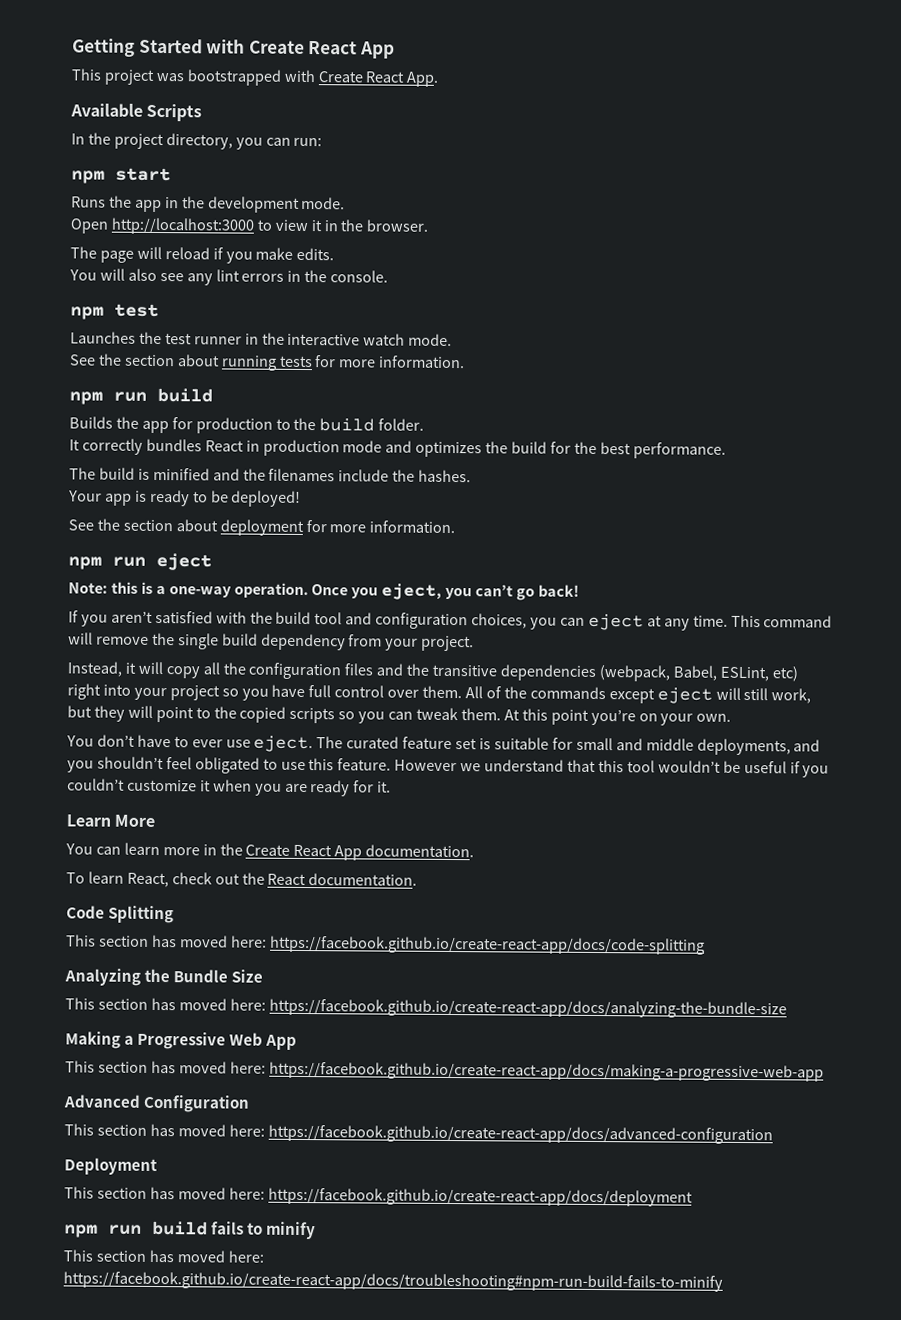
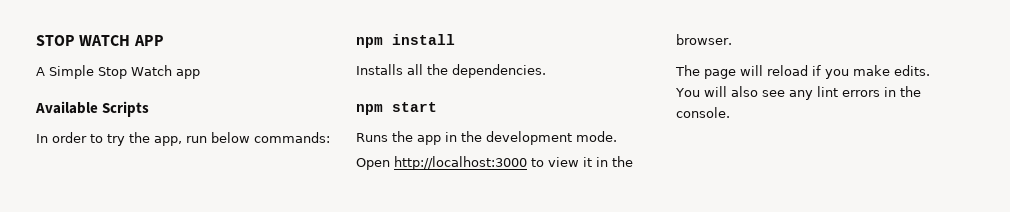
- Getting Started with Create React App
- This project was bootstrapped with Create React App.
+ STOP WATCH APP
+ A Simple Stop Watch app
  Available Scripts
- In the project directory, you can run:
+ In order to try the app, run below commands:
+ npm install
+ Installs all the dependencies.
- npm test
- Launches the test runner in the interactive watch mode.
- See the section about running tests for more information.
- npm run build
- Builds the app for production to the build folder.
- It correctly bundles React in production mode and optimizes the build for the best performance.
- The build is minified and the filenames include the hashes.
- Your app is ready to be deployed!
- See the section about deployment for more information.
- npm run eject
- Note: this is a one-way operation. Once you eject, you can’t go back!
- If you aren’t satisfied with the build tool and configuration choices, you can eject at any time. This command will remove the single build dependency from your project.
- Instead, it will copy all the configuration files and the transitive dependencies (webpack, Babel, ESLint, etc) right into your project so you have full control over them. All of the commands except eject will still work, but they will point to the copied scripts so you can tweak them. At this point you’re on your own.
- You don’t have to ever use eject. The curated feature set is suitable for small and middle deployments, and you shouldn’t feel obligated to use this feature. However we understand that this tool wouldn’t be useful if you couldn’t customize it when you are ready for it.
- Learn More
- You can learn more in the Create React App documentation.
- To learn React, check out the React documentation.
- Code Splitting
- This section has moved here: https://facebook.github.io/create-react-app/docs/code-splitting
- Analyzing the Bundle Size
- This section has moved here: https://facebook.github.io/create-react-app/docs/analyzing-the-bundle-size
- Making a Progressive Web App
- This section has moved here: https://facebook.github.io/create-react-app/docs/making-a-progressive-web-app
- Advanced Configuration
- This section has moved here: https://facebook.github.io/create-react-app/docs/advanced-configuration
- Deployment
- This section has moved here: https://facebook.github.io/create-react-app/docs/deployment
- npm run build fails to minify
- This section has moved here: https://facebook.github.io/create-react-app/docs/troubleshooting#npm-run-build-fails-to-minify

